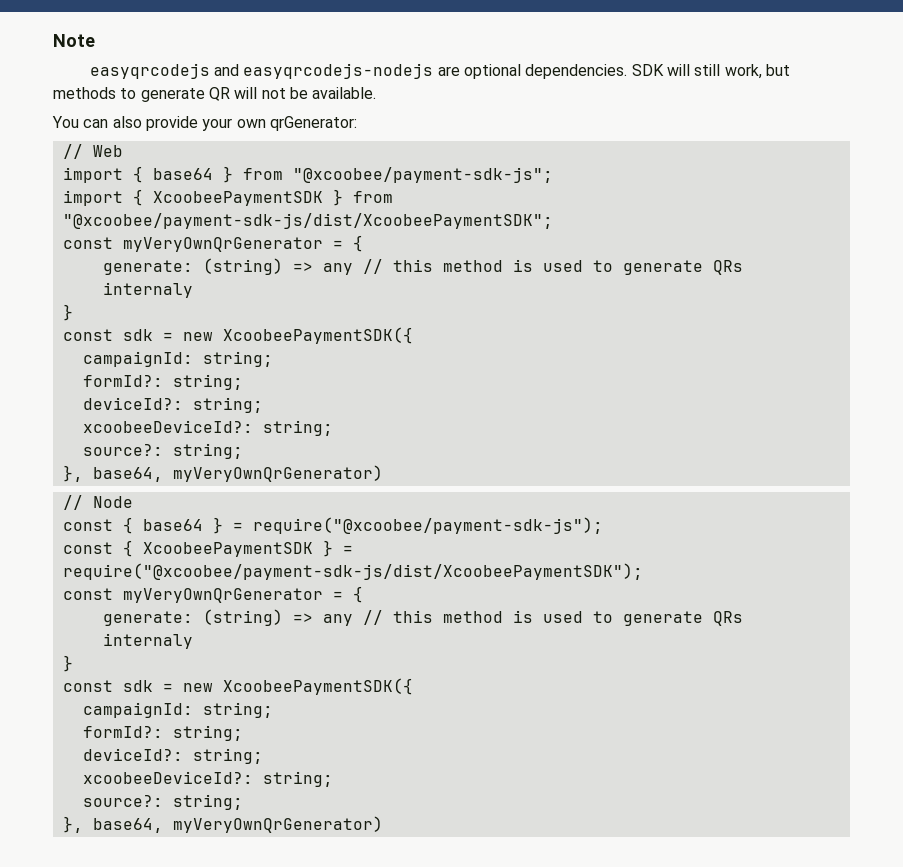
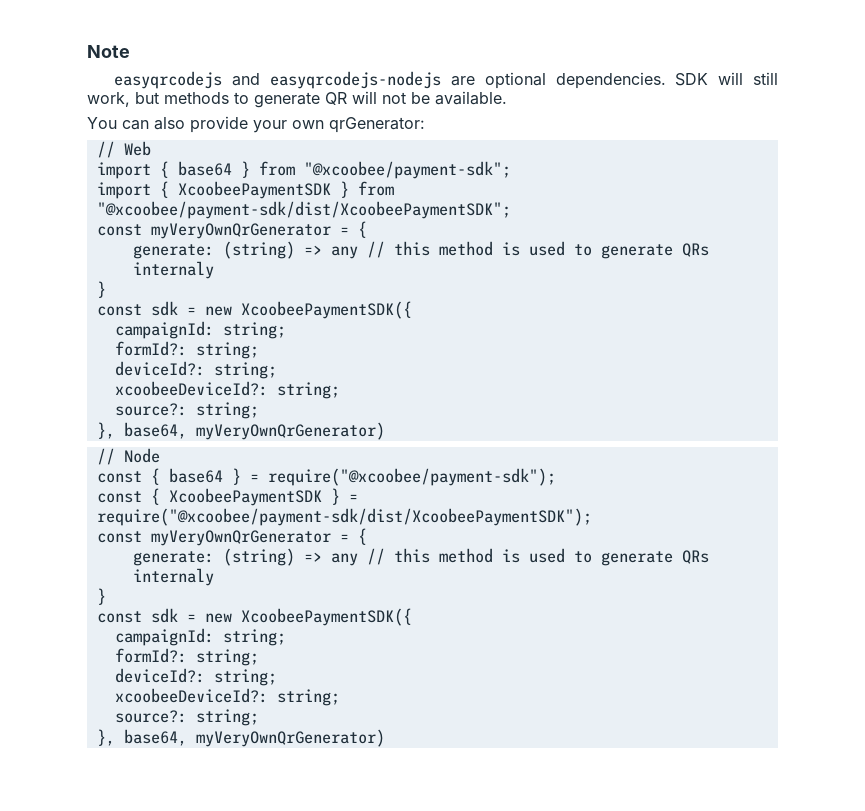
- import { base64 } from "@xcoobee/payment-sdk-js";
+ import { base64 } from "@xcoobee/payment-sdk";
- import { XcoobeePaymentSDK } from "@xcoobee/payment-sdk-js/dist/XcoobeePaymentSDK";
+ import { XcoobeePaymentSDK } from "@xcoobee/payment-sdk/dist/XcoobeePaymentSDK";
- const { base64 } = require("@xcoobee/payment-sdk-js");
+ const { base64 } = require("@xcoobee/payment-sdk");
- const { XcoobeePaymentSDK } = require("@xcoobee/payment-sdk-js/dist/XcoobeePaymentSDK");
+ const { XcoobeePaymentSDK } = require("@xcoobee/payment-sdk/dist/XcoobeePaymentSDK");

